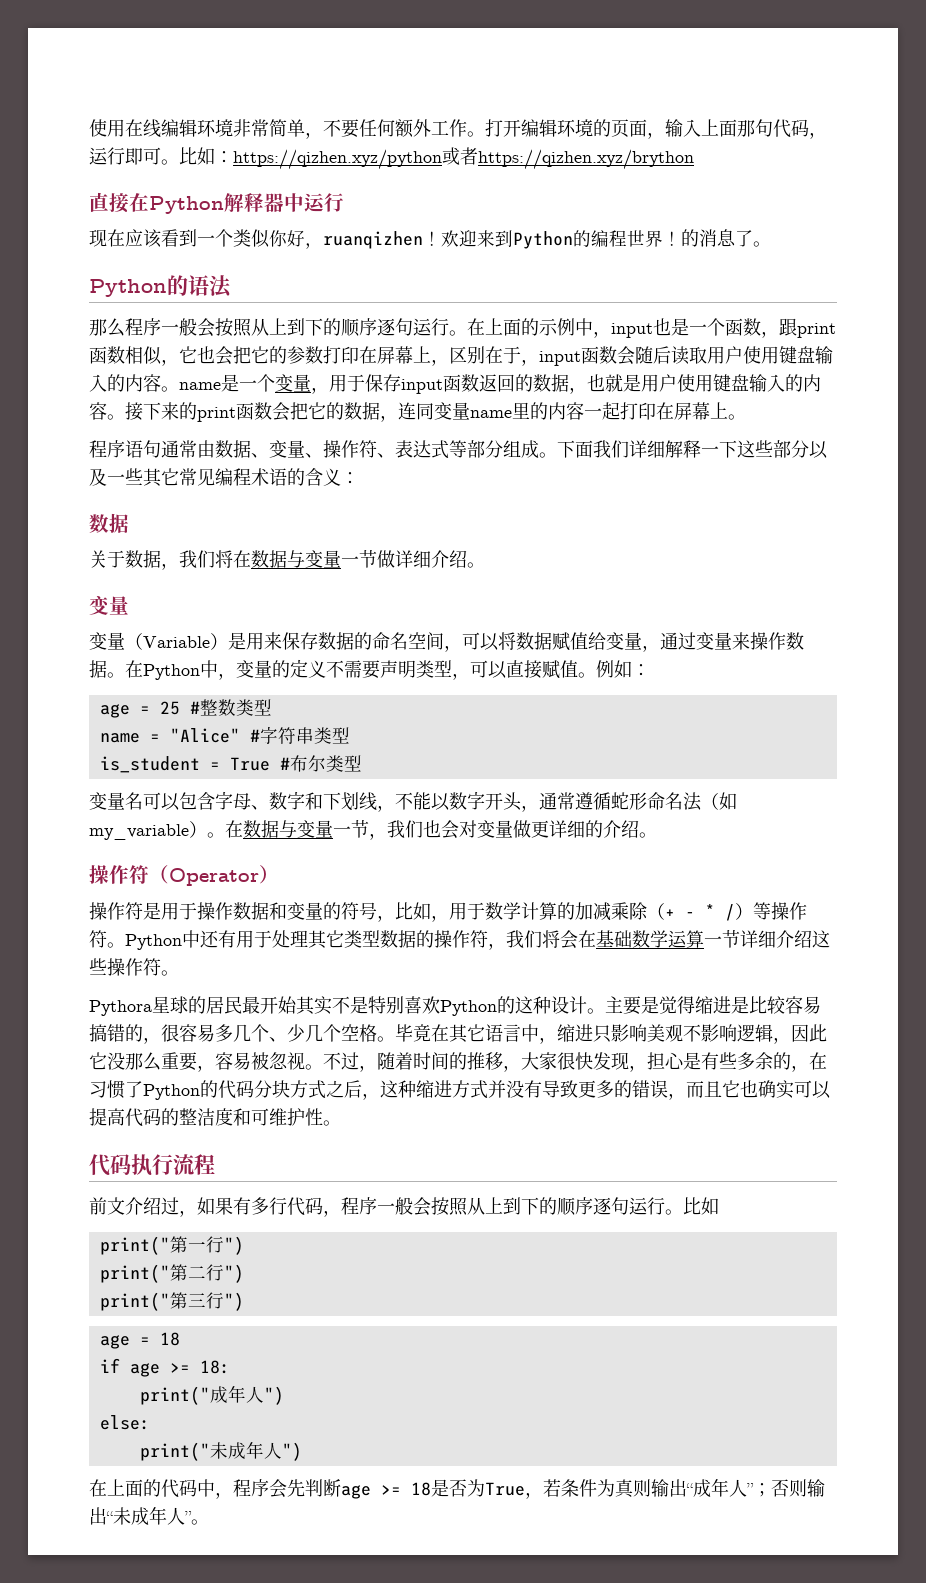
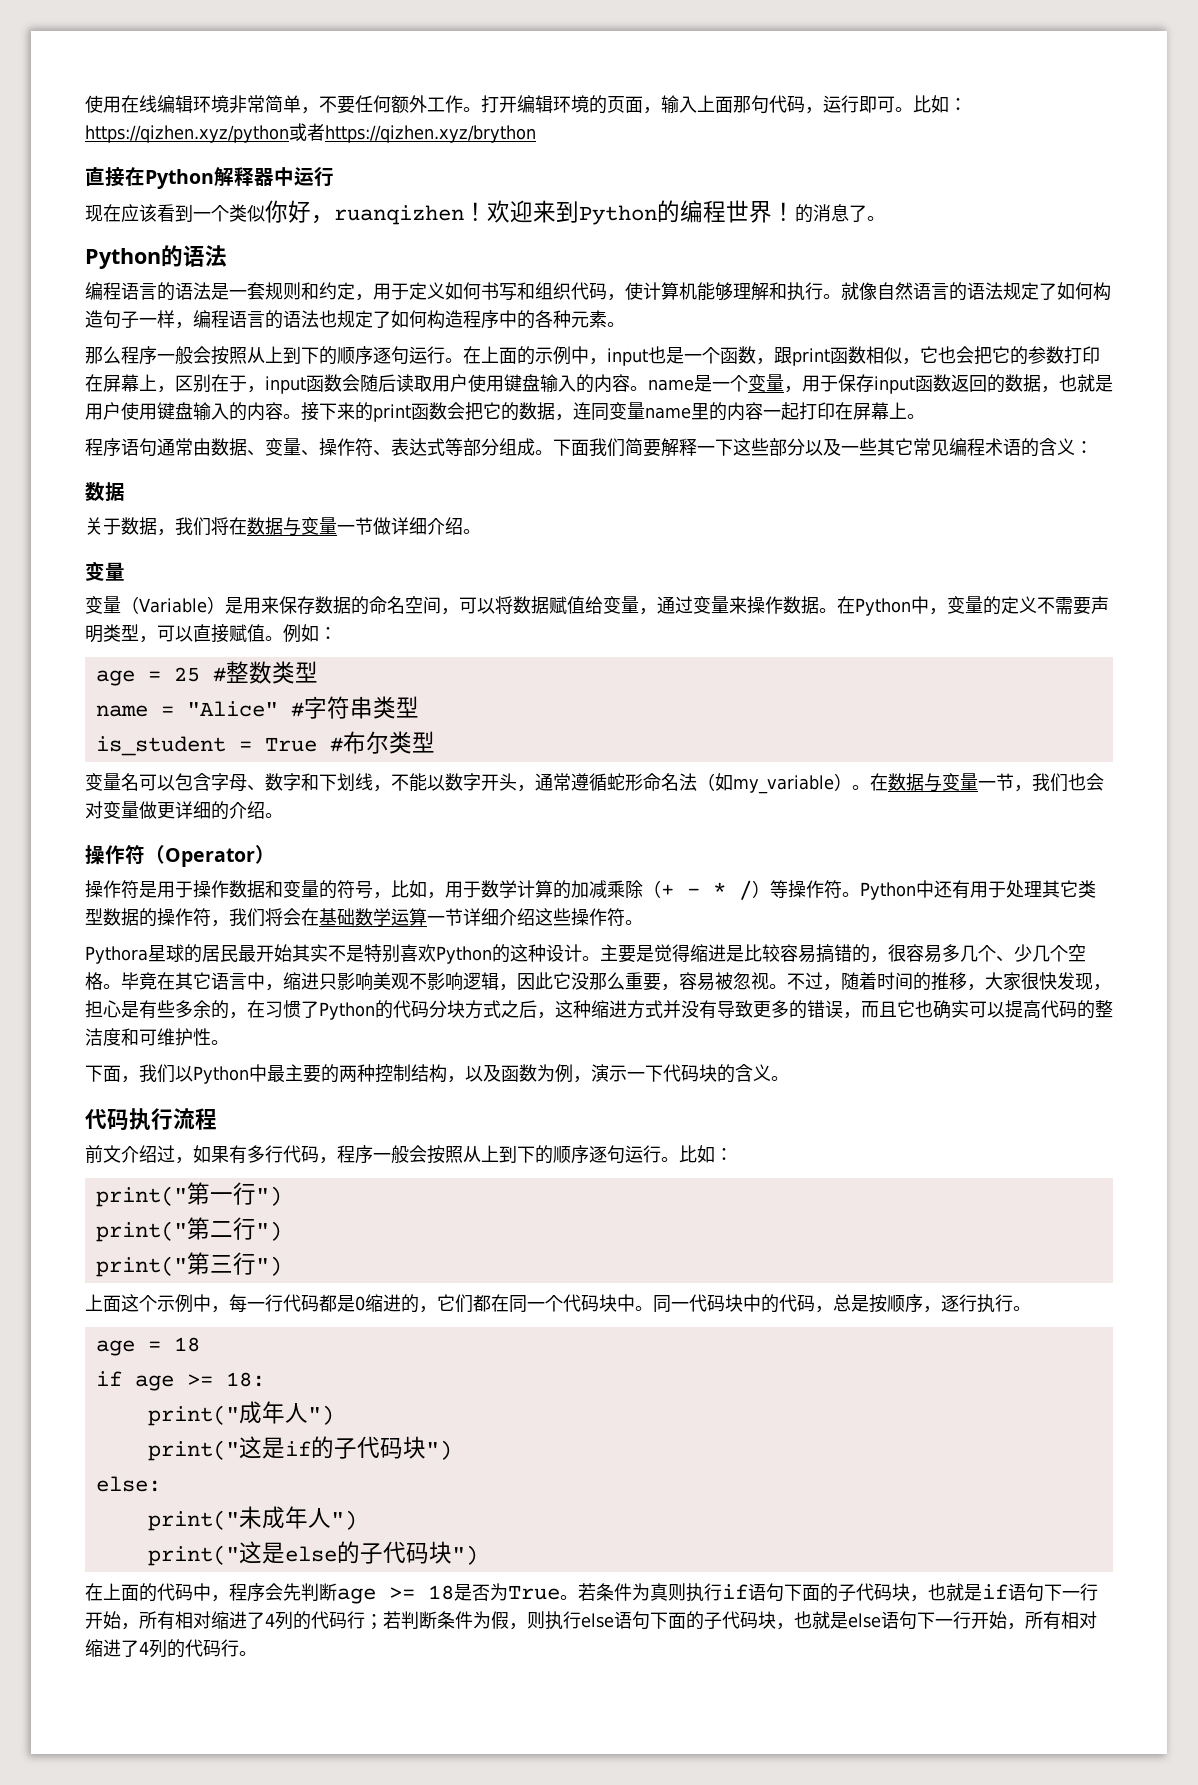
+ 编程语言的语法是一套规则和约定，用于定义如何书写和组织代码，使计算机能够理解和执行。就像自然语言的语法规定了如何构造句子一样，编程语言的语法也规定了如何构造程序中的各种元素。
- 下面我们详细解释一下这些部分以及一些其它常见编程术语的含义：
+ 下面我们简要解释一下这些部分以及一些其它常见编程术语的含义：
+ 下面，我们以Python中最主要的两种控制结构，以及函数为例，演示一下代码块的含义。
- 前文介绍过，如果有多行代码，程序一般会按照从上到下的顺序逐句运行。比如
+ 前文介绍过，如果有多行代码，程序一般会按照从上到下的顺序逐句运行。比如：
+ 上面这个示例中，每一行代码都是0缩进的，它们都在同一个代码块中。同一代码块中的代码，总是按顺序，逐行执行。
+ print("这是if的子代码块")
+ print("这是else的子代码块")
- 在上面的代码中，程序会先判断age >= 18是否为True，若条件为真则输出“成年人”；否则输出“未成年人”。
+ 在上面的代码中，程序会先判断age >= 18是否为True。若条件为真则执行if语句下面的子代码块，也就是if语句下一行开始，所有相对缩进了4列的代码行；若判断条件为假，则执行else语句下面的子代码块，也就是else语句下一行开始，所有相对缩进了4列的代码行。

